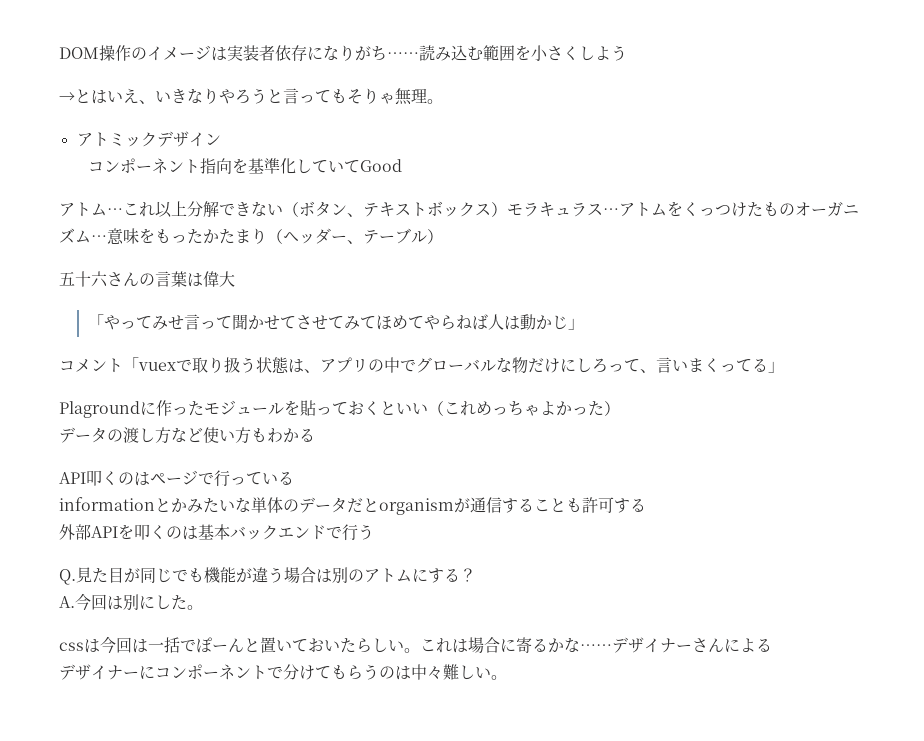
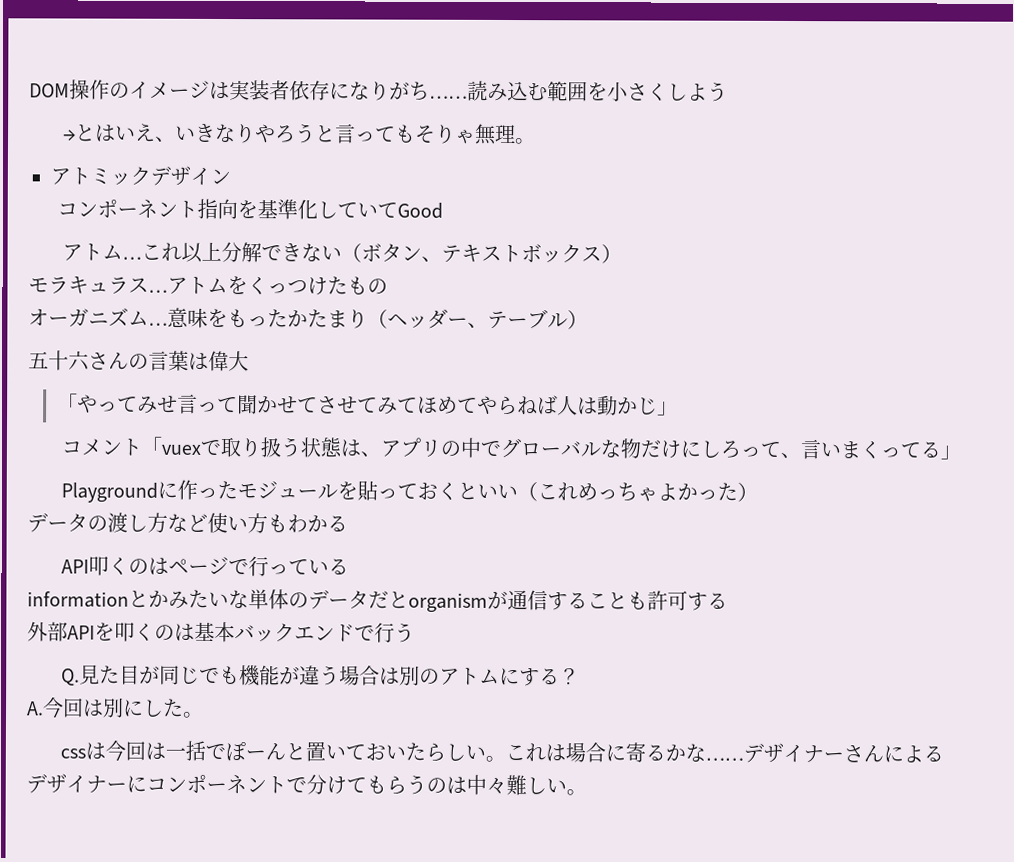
- これ以上分解できない（ボタン、テキストボックス）モラキュラス…
+ これ以上分解できない（ボタン、テキストボックス）
+ モラキュラス…
- アトムをくっつけたものオーガニズム…
+ アトムをくっつけたもの
+ オーガニズム…
- Plagroundに作ったモジュールを貼っておくといい（これめっちゃよかった）
+ Playgroundに作ったモジュールを貼っておくといい（これめっちゃよかった）

